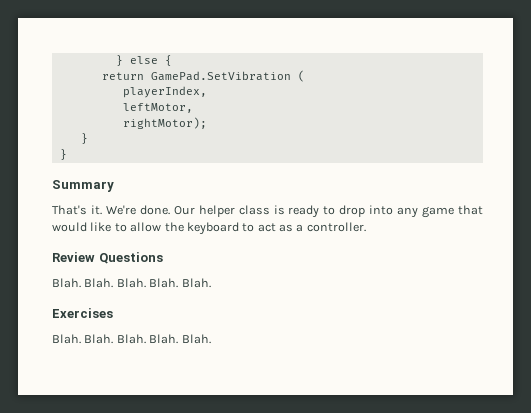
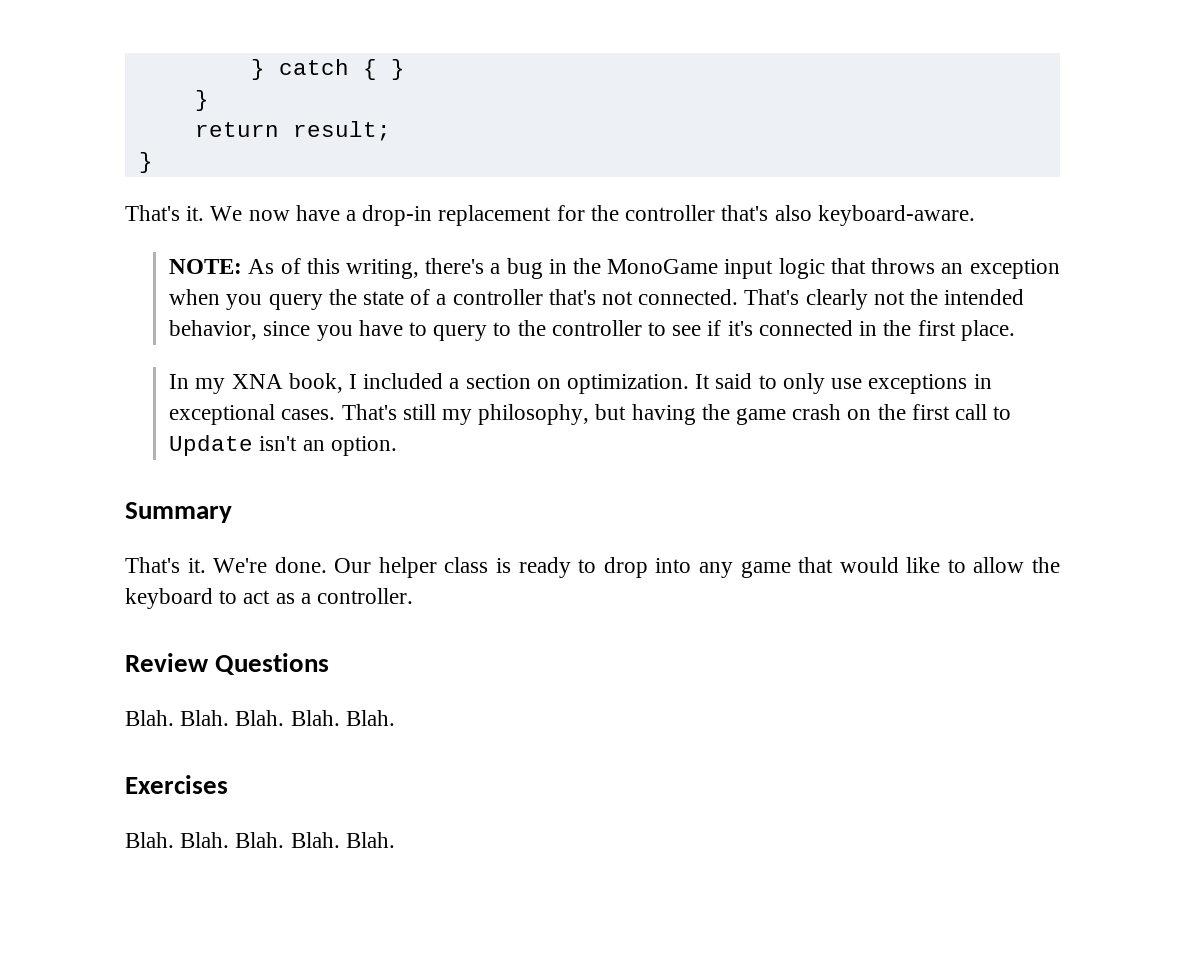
- } else {
- return GamePad.SetVibration (
- playerIndex,
- leftMotor,
- rightMotor);
+ } catch { }
  }
+ return result;
  }
+ That's it. We now have a drop-in replacement for the controller that's also keyboard-aware.
+ NOTE: As of this writing, there's a bug in the MonoGame input logic that throws an exception when you query the state of a controller that's not connected. That's clearly not the intended behavior, since you have to query to the controller to see if it's connected in the first place.
+ In my XNA book, I included a section on optimization. It said to only use exceptions in exceptional cases. That's still my philosophy, but having the game crash on the first call to Update isn't an option.

